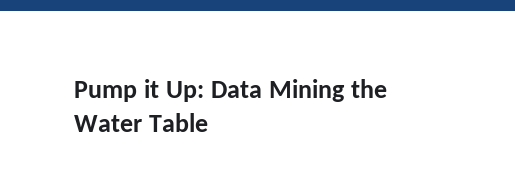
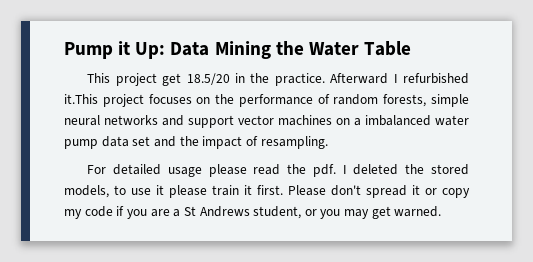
+ This project get 18.5/20 in the practice. Afterward I refurbished it.This project focuses on the performance of random forests, simple neural networks and support vector machines on a imbalanced water pump data set and the impact of resampling.
+ For detailed usage please read the pdf. I deleted the stored models, to use it please train it first. Please don't spread it or copy my code if you are a St Andrews student, or you may get warned.

